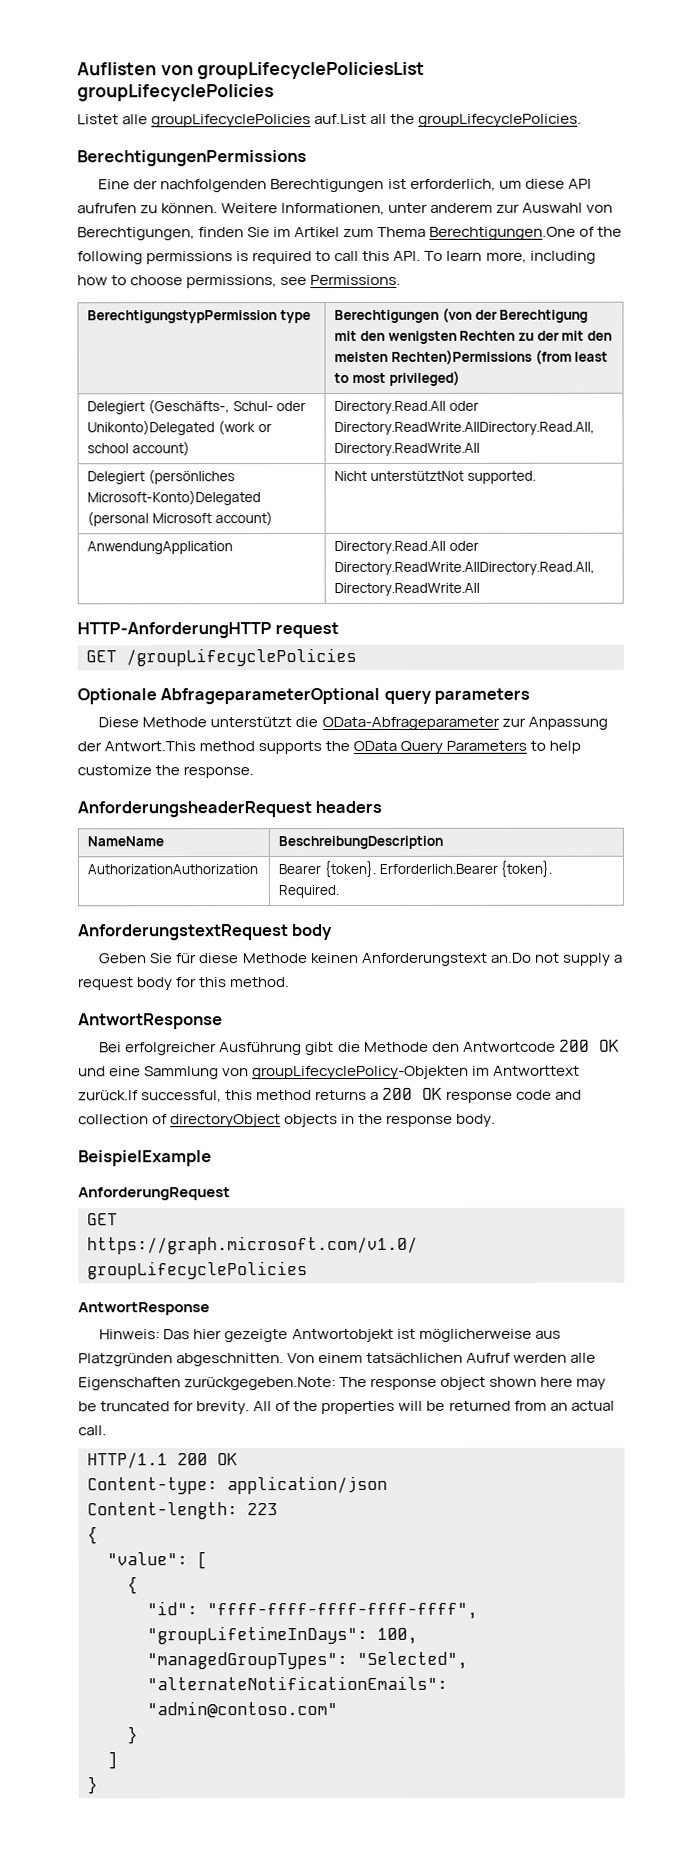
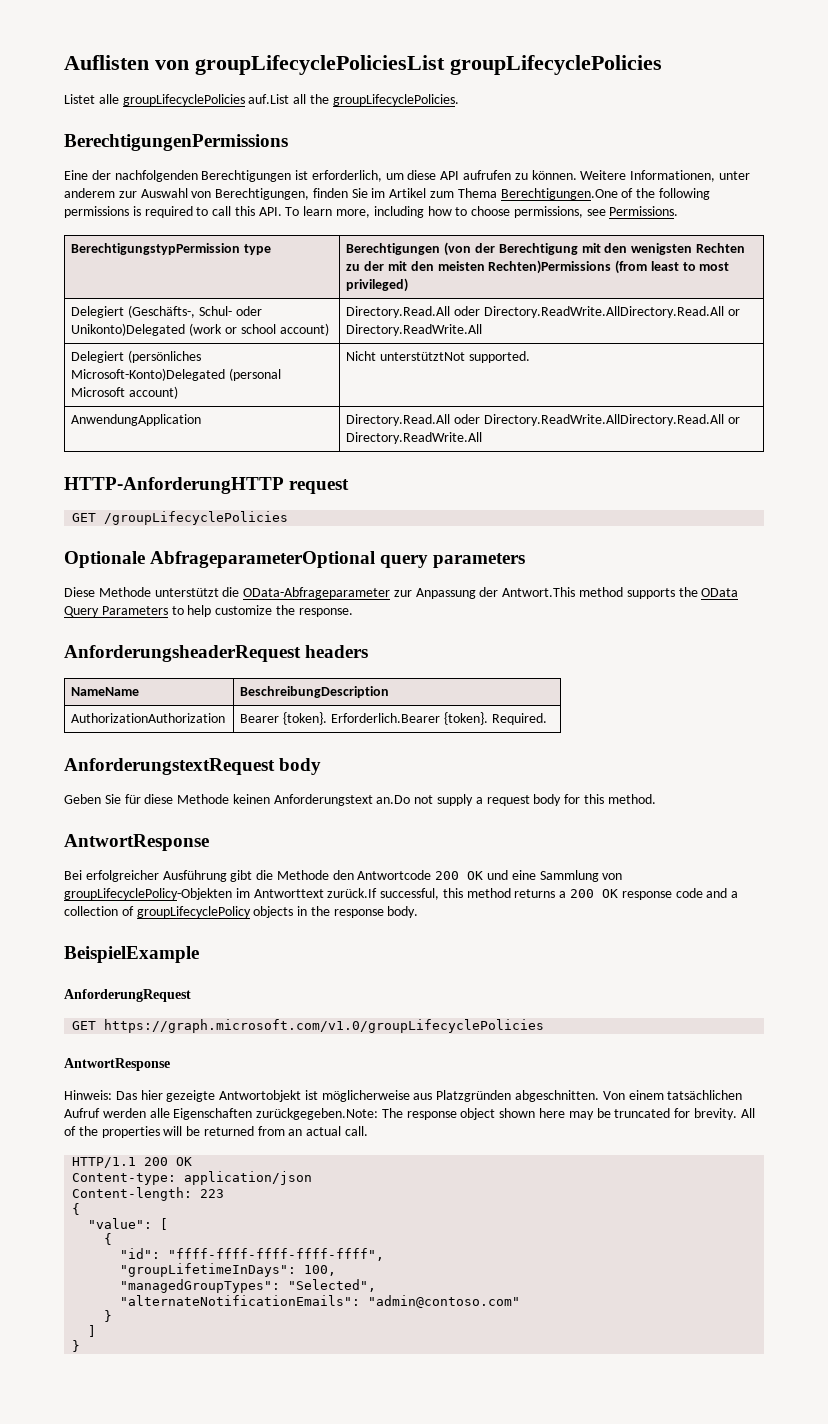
- Delegiert (Geschäfts-, Schul- oder Unikonto)Delegated (work or school account) | Directory.Read.All oder Directory.ReadWrite.AllDirectory.Read.All, Directory.ReadWrite.All
+ Delegiert (Geschäfts-, Schul- oder Unikonto)Delegated (work or school account) | Directory.Read.All oder Directory.ReadWrite.AllDirectory.Read.All or Directory.ReadWrite.All
- AnwendungApplication | Directory.Read.All oder Directory.ReadWrite.AllDirectory.Read.All, Directory.ReadWrite.All
+ AnwendungApplication | Directory.Read.All oder Directory.ReadWrite.AllDirectory.Read.All or Directory.ReadWrite.All
- Bei erfolgreicher Ausführung gibt die Methode den Antwortcode 200 OK und eine Sammlung von groupLifecyclePolicy-Objekten im Antworttext zurück.If successful, this method returns a 200 OK response code and collection of directoryObject objects in the response body.
+ Bei erfolgreicher Ausführung gibt die Methode den Antwortcode 200 OK und eine Sammlung von groupLifecyclePolicy-Objekten im Antworttext zurück.If successful, this method returns a 200 OK response code and a collection of groupLifecyclePolicy objects in the response body.

